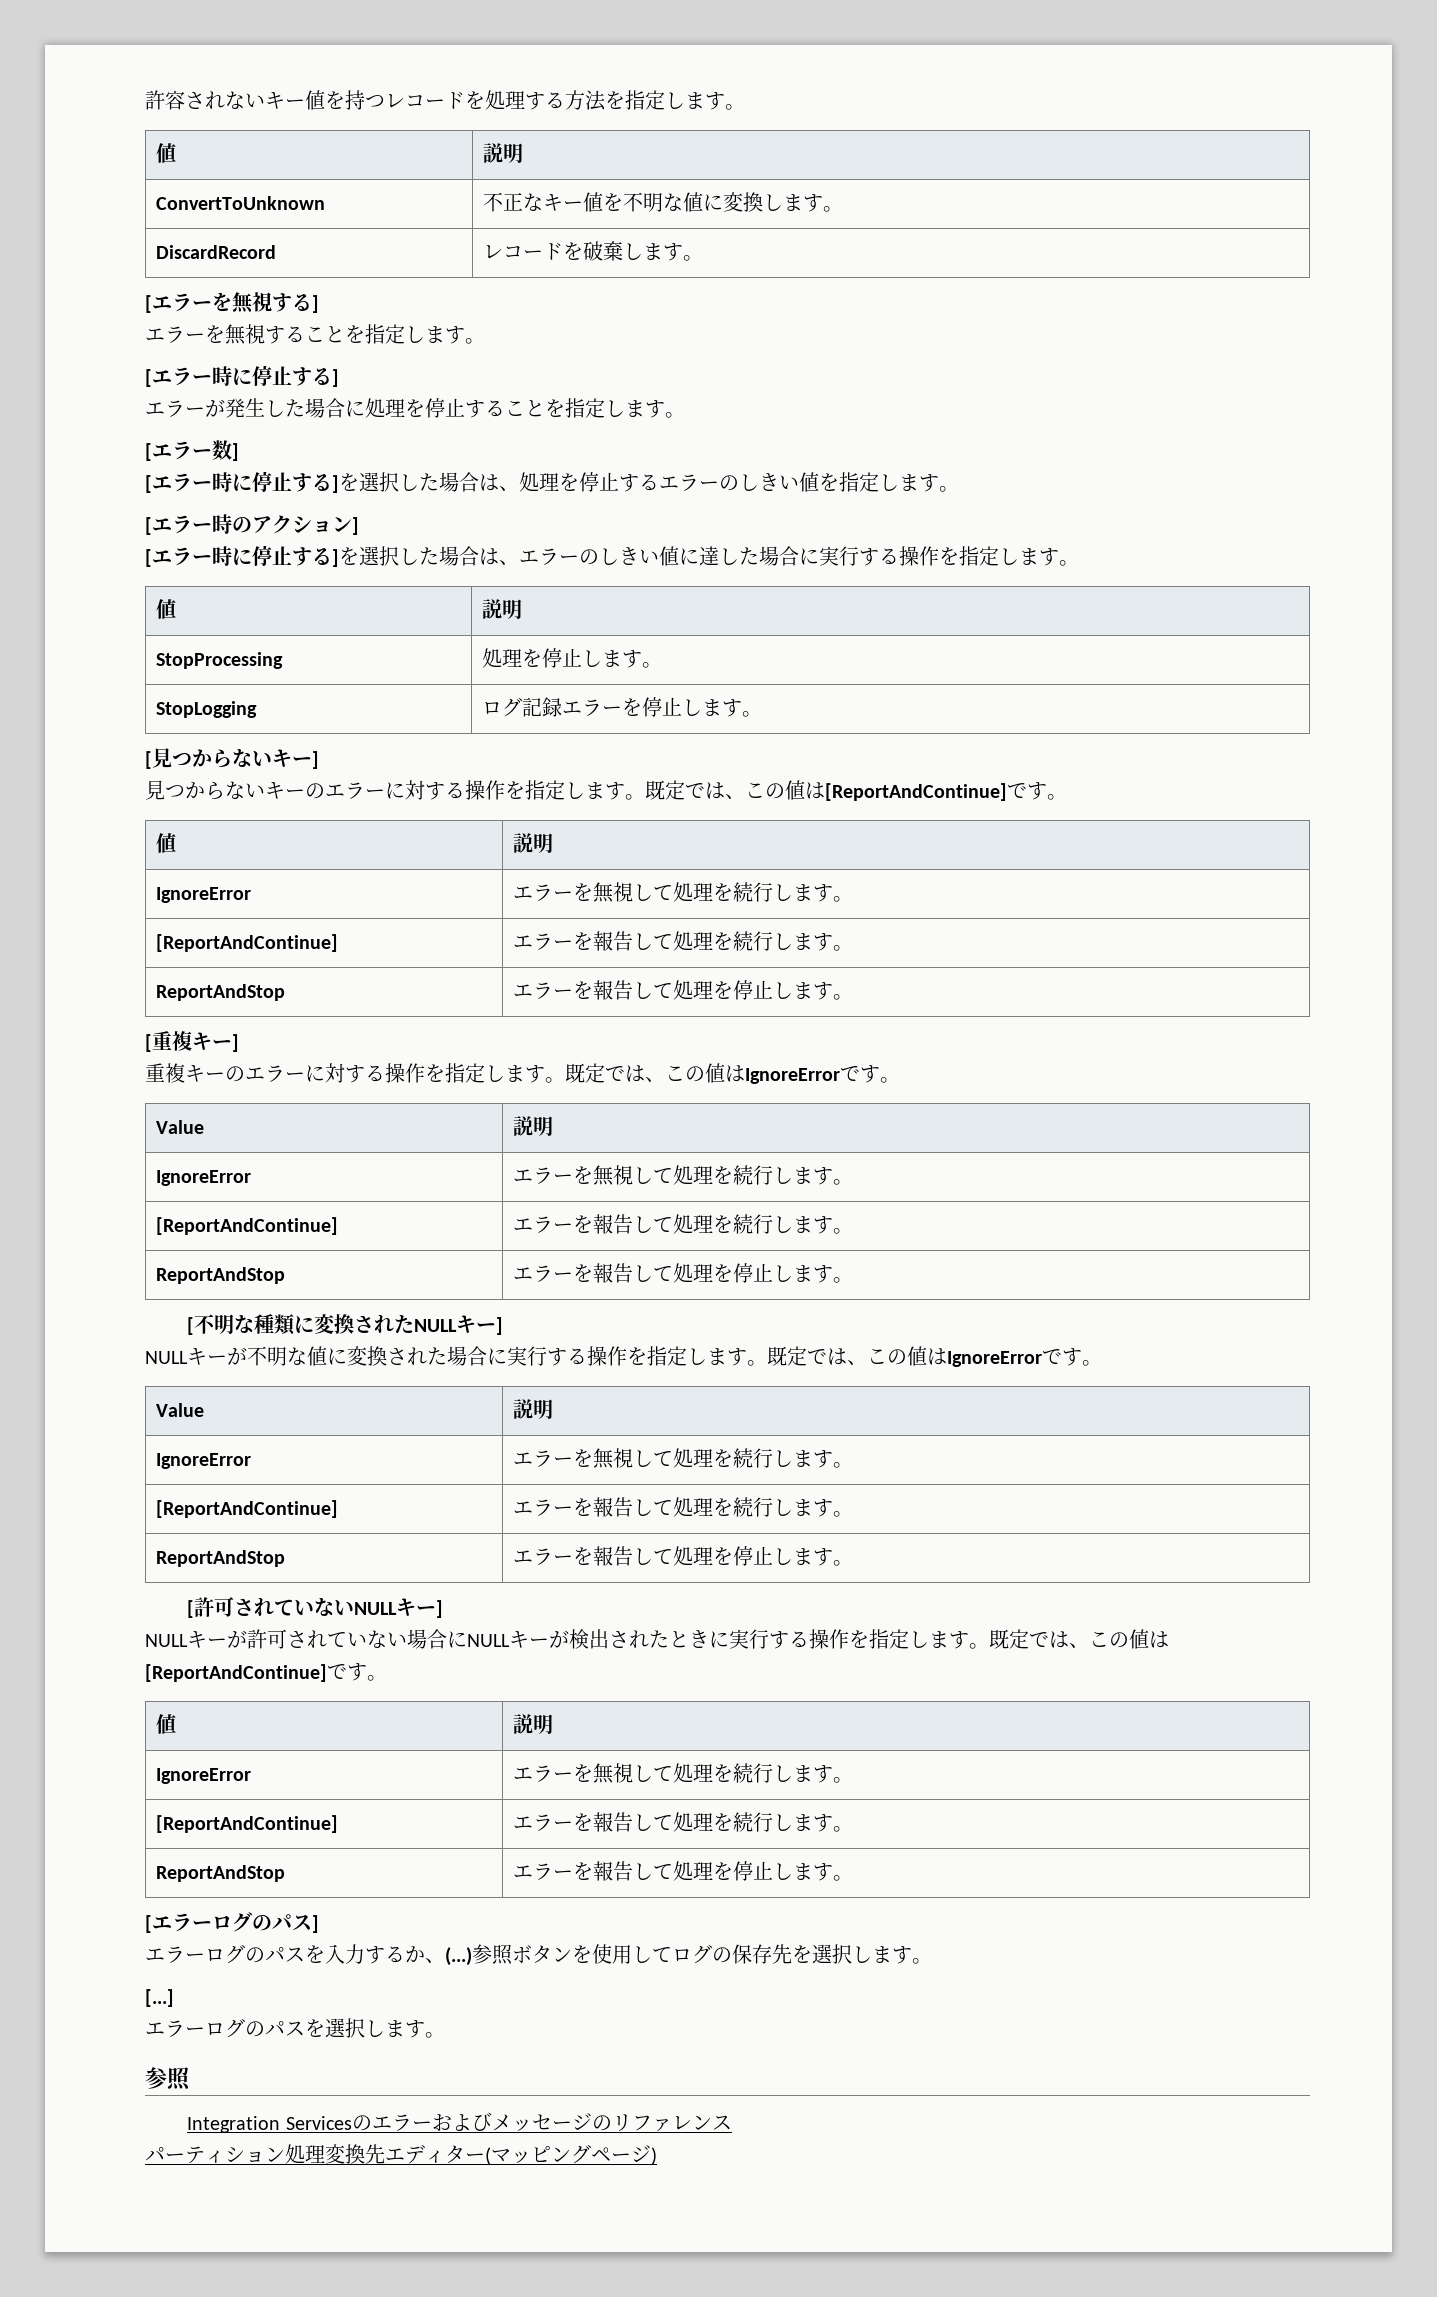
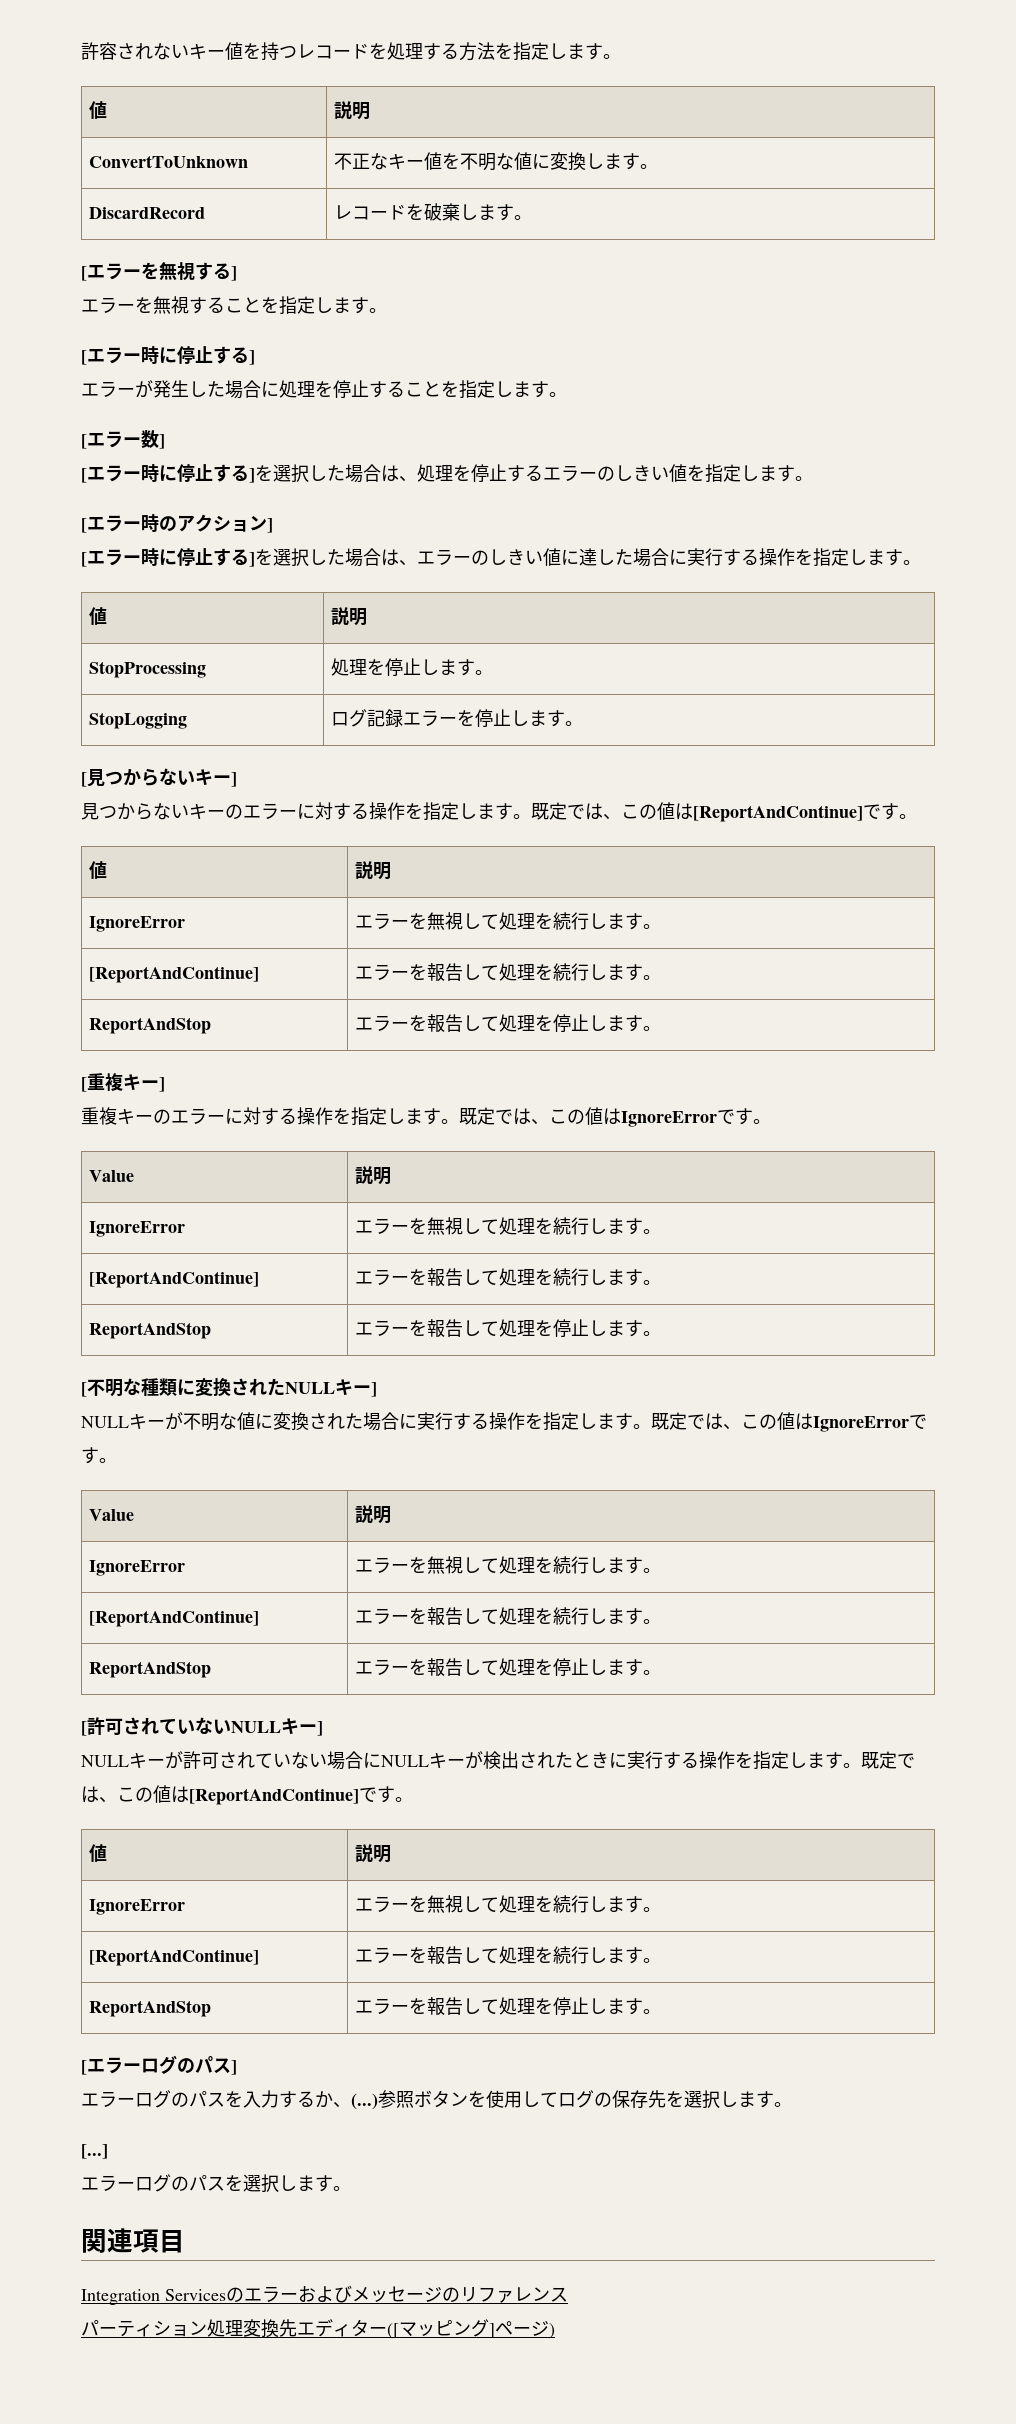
  エラーログのパスを選択します。
- 参照
+ 関連項目
- パーティション処理変換先エディター(マッピングページ)
+ パーティション処理変換先エディター([マッピング]ページ)

